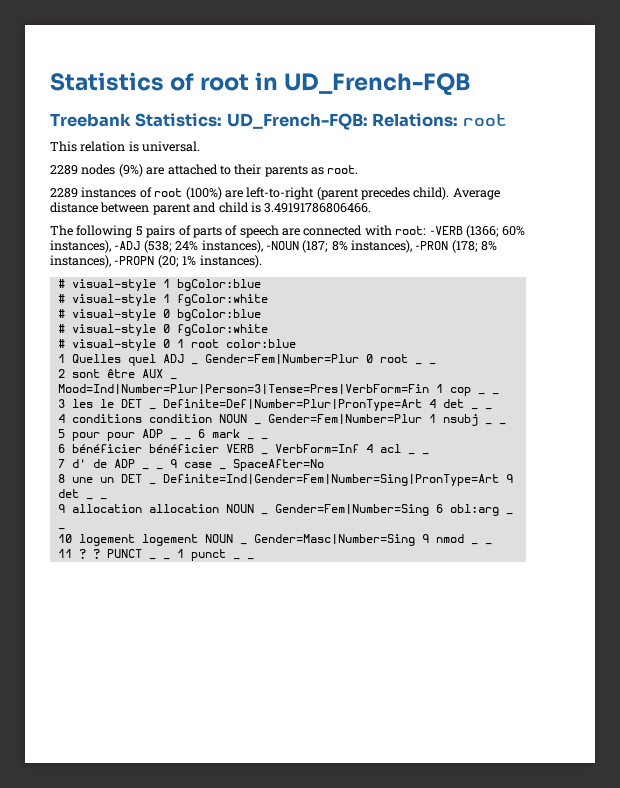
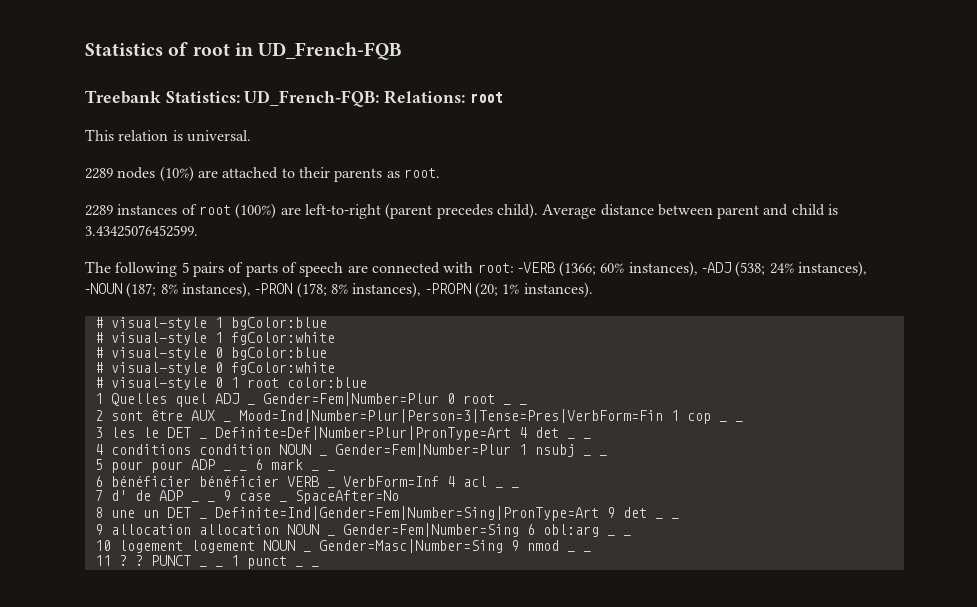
- 2289 nodes (9%) are attached to their parents as root.
+ 2289 nodes (10%) are attached to their parents as root.
- Average distance between parent and child is 3.49191786806466.
+ Average distance between parent and child is 3.43425076452599.

